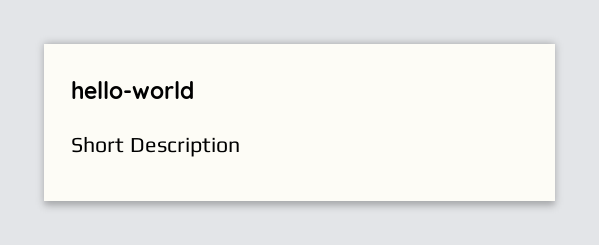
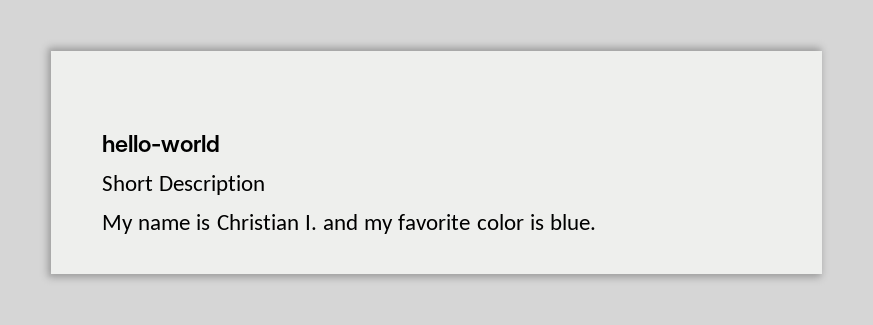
+ My name is Christian I. and my favorite color is blue.

